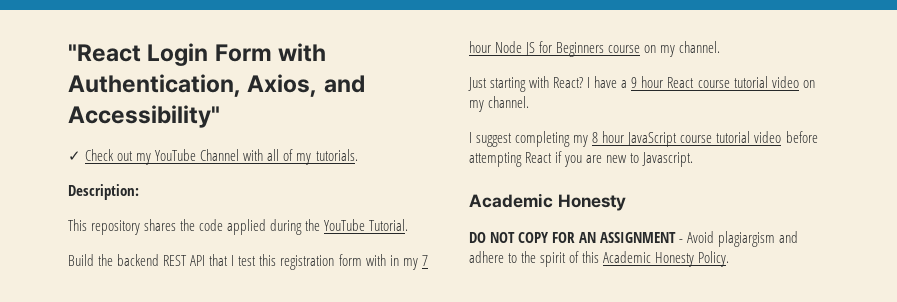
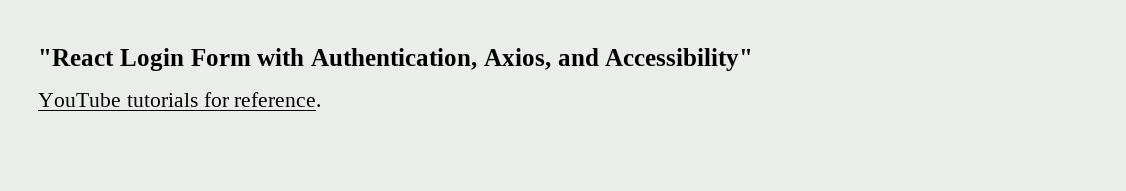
- ✓ Check out my YouTube Channel with all of my tutorials.
- Description:
- This repository shares the code applied during the YouTube Tutorial.
- Build the backend REST API that I test this registration form with in my 7 hour Node JS for Beginners course on my channel.
- Just starting with React? I have a 9 hour React course tutorial video on my channel.
- I suggest completing my 8 hour JavaScript course tutorial video before attempting React if you are new to Javascript.
- Academic Honesty
- DO NOT COPY FOR AN ASSIGNMENT - Avoid plagiargism and adhere to the spirit of this Academic Honesty Policy.
+ YouTube tutorials for reference.

